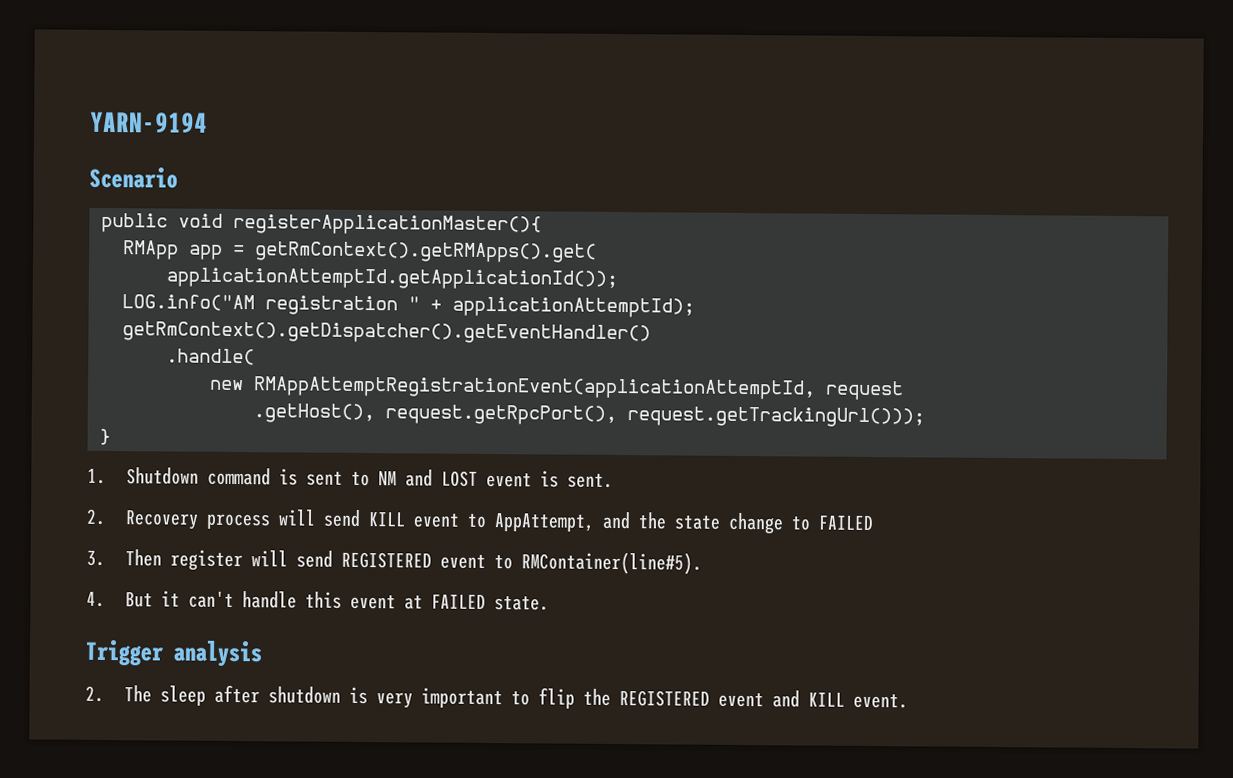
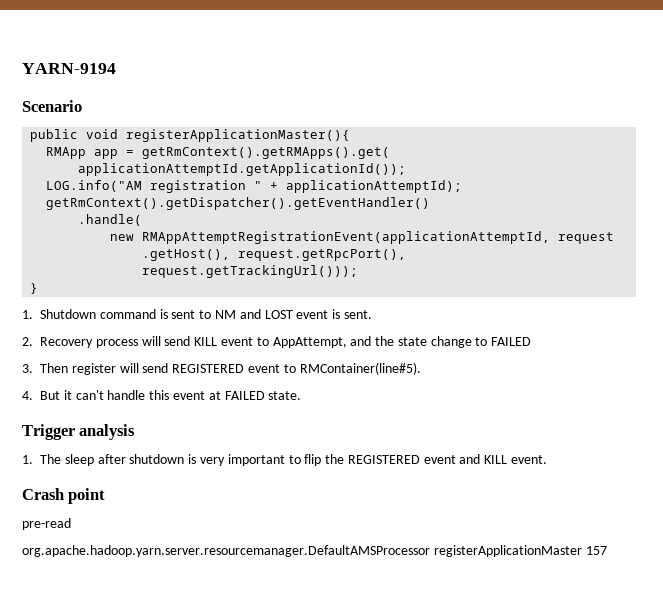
- 2. The sleep after shutdown is very important to flip the REGISTERED event and KILL event.
+ 1. The sleep after shutdown is very important to flip the REGISTERED event and KILL event.
+ Crash point
+ pre-read
+ org.apache.hadoop.yarn.server.resourcemanager.DefaultAMSProcessor registerApplicationMaster 157

